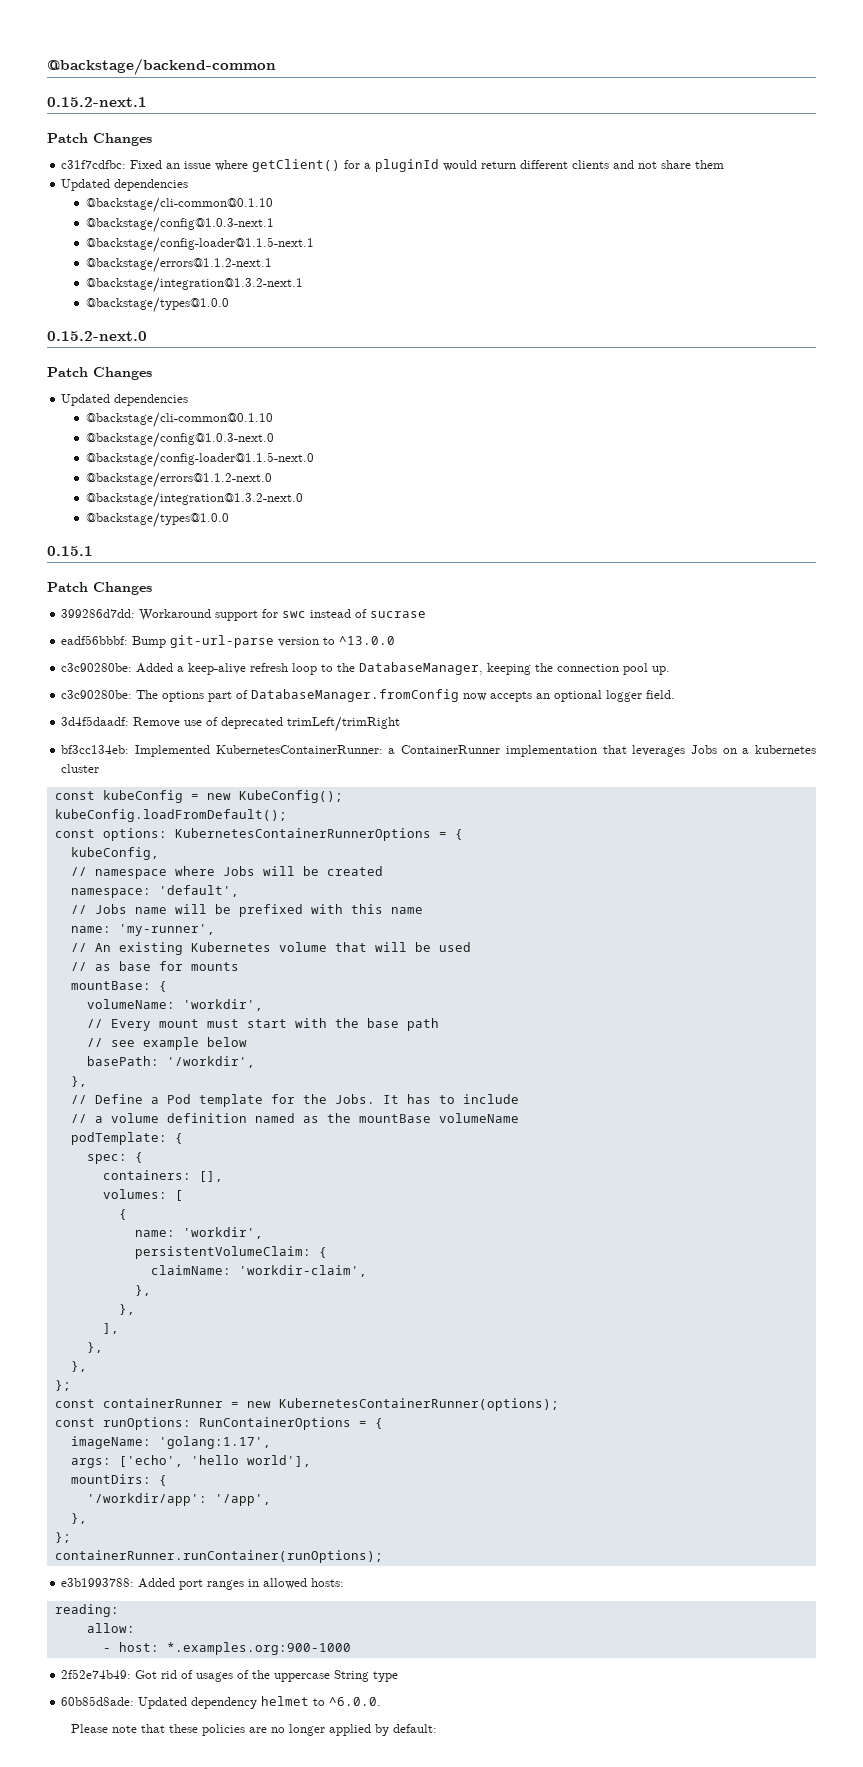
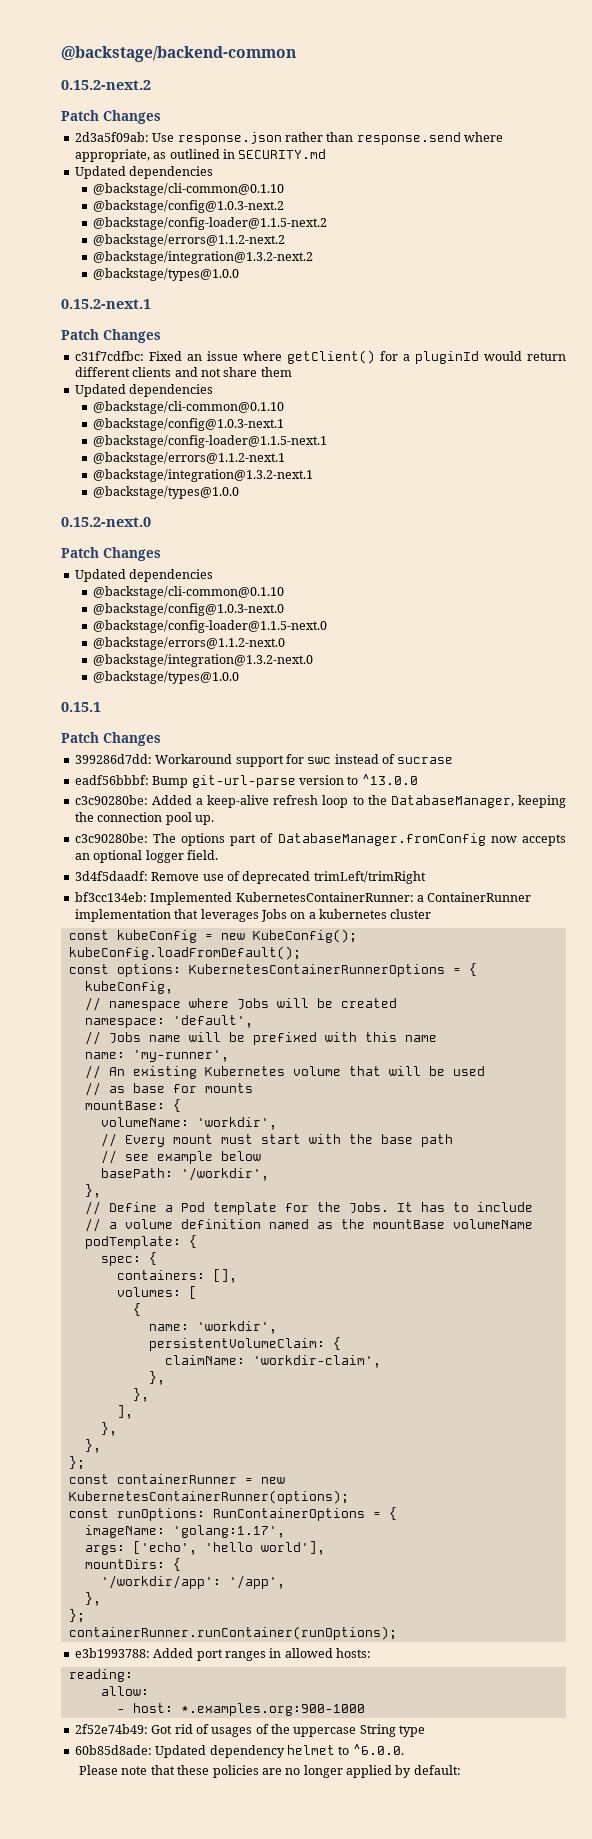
+ 0.15.2-next.2
+ Patch Changes
+ 2d3a5f09ab: Use response.json rather than response.send where appropriate, as outlined in SECURITY.md
+ Updated dependencies
+ @backstage/cli-common@0.1.10
+ @backstage/config@1.0.3-next.2
+ @backstage/config-loader@1.1.5-next.2
+ @backstage/errors@1.1.2-next.2
+ @backstage/integration@1.3.2-next.2
+ @backstage/types@1.0.0

